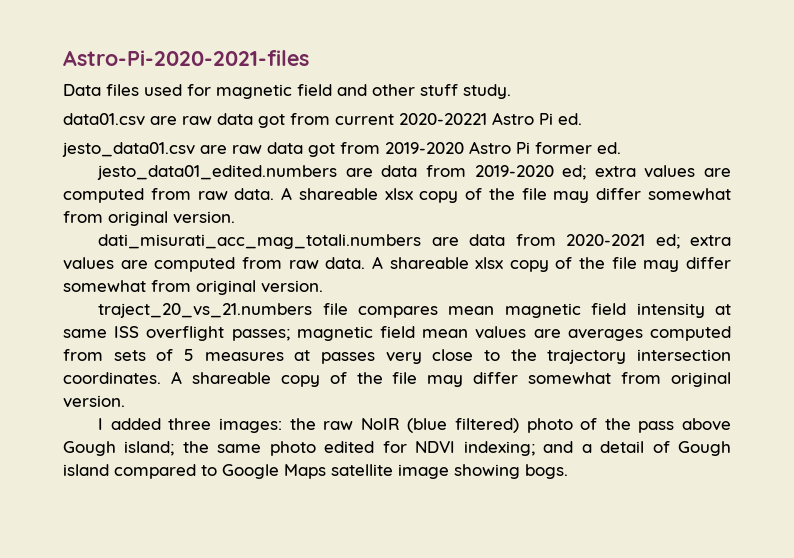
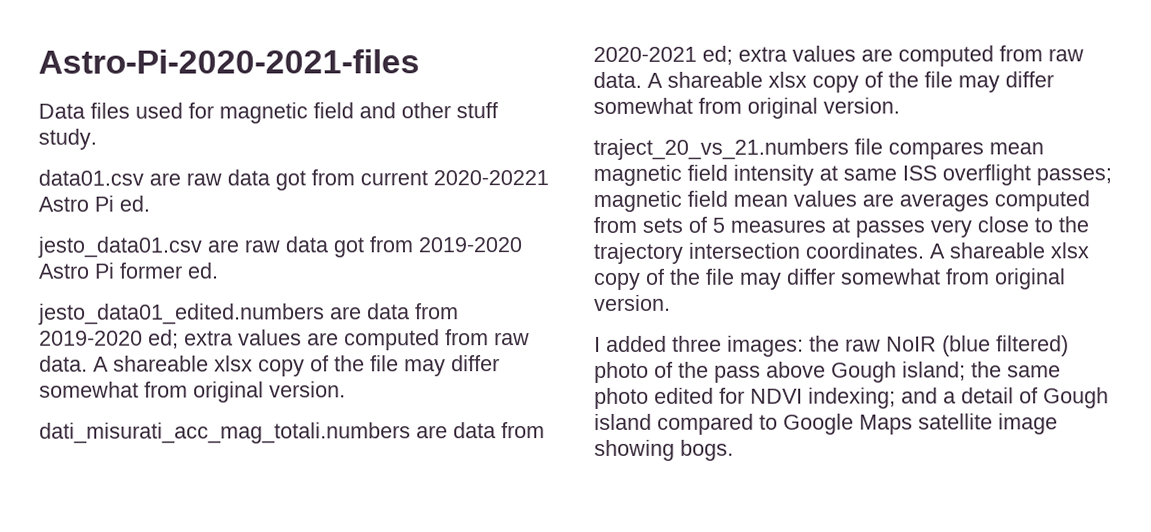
- traject_20_vs_21.numbers file compares mean magnetic field intensity at same ISS overflight passes; magnetic field mean values are averages computed from sets of 5 measures at passes very close to the trajectory intersection coordinates. A shareable copy of the file may differ somewhat from original version.
+ traject_20_vs_21.numbers file compares mean magnetic field intensity at same ISS overflight passes; magnetic field mean values are averages computed from sets of 5 measures at passes very close to the trajectory intersection coordinates. A shareable xlsx copy of the file may differ somewhat from original version.

